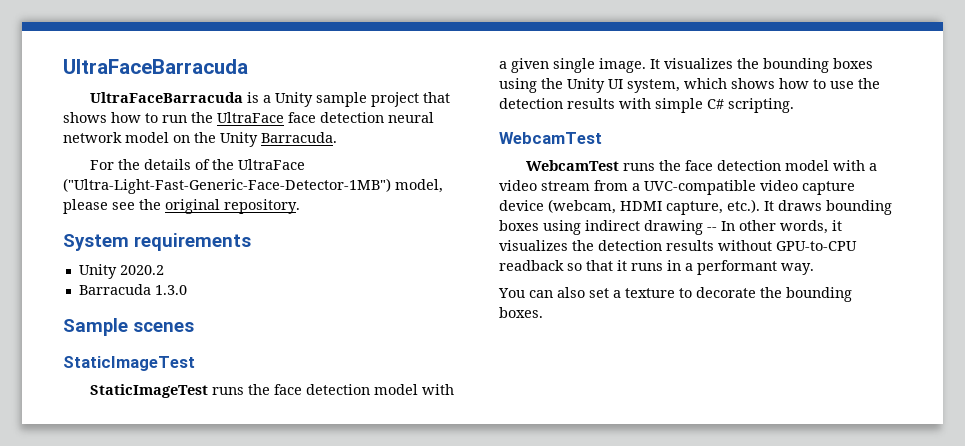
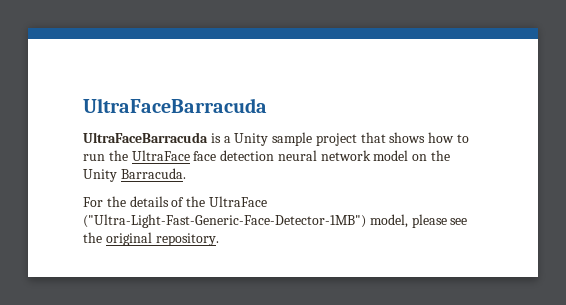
- System requirements
- Unity 2020.2
- Barracuda 1.3.0
- Sample scenes
- StaticImageTest
- StaticImageTest runs the face detection model with a given single image. It visualizes the bounding boxes using the Unity UI system, which shows how to use the detection results with simple C# scripting.
- WebcamTest
- WebcamTest runs the face detection model with a video stream from a UVC-compatible video capture device (webcam, HDMI capture, etc.). It draws bounding boxes using indirect drawing -- In other words, it visualizes the detection results without GPU-to-CPU readback so that it runs in a performant way.
- You can also set a texture to decorate the bounding boxes.

